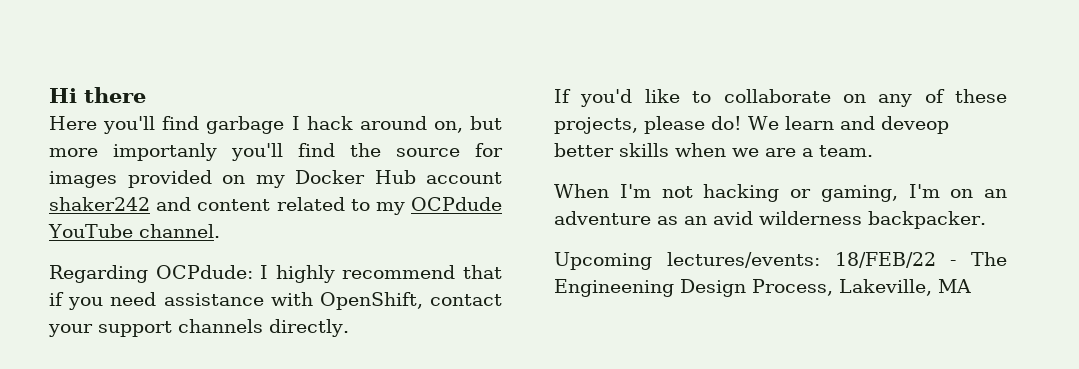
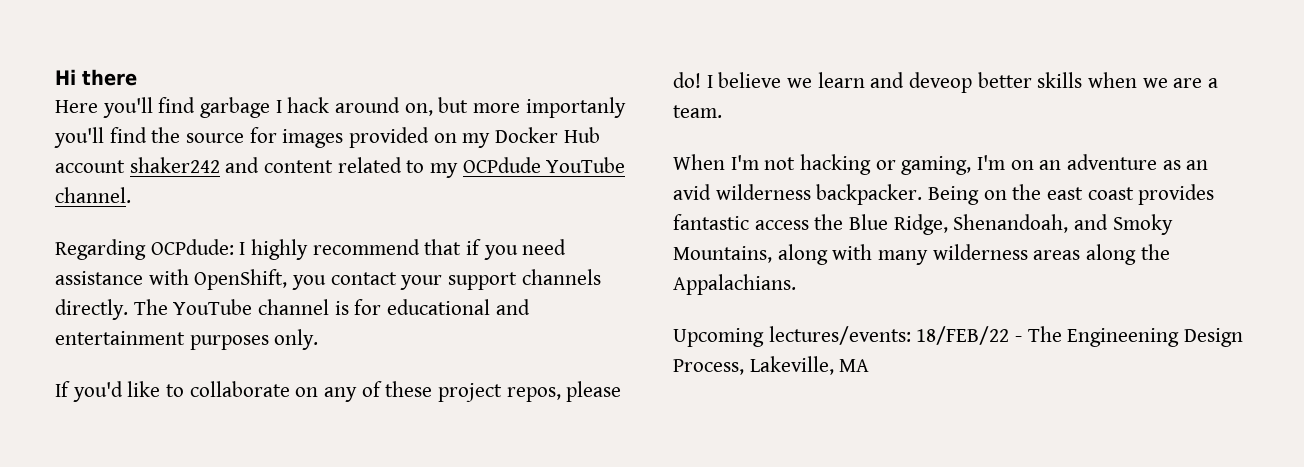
- Regarding OCPdude: I highly recommend that if you need assistance with OpenShift, contact your support channels directly.
+ Regarding OCPdude: I highly recommend that if you need assistance with OpenShift, you contact your support channels directly. The YouTube channel is for educational and entertainment purposes only.
- If you'd like to collaborate on any of these projects, please do! We learn and deveop better skills when we are a team.
+ If you'd like to collaborate on any of these project repos, please do! I believe we learn and deveop better skills when we are a team.
+ Being on the east coast provides fantastic access the Blue Ridge, Shenandoah, and Smoky Mountains, along with many wilderness areas along the Appalachians.

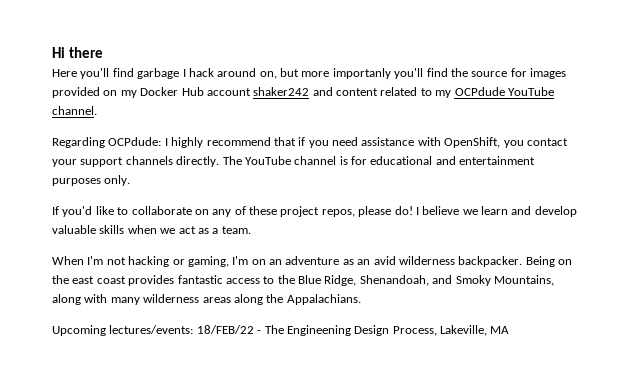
- I believe we learn and deveop better skills when we are a team.
+ I believe we learn and develop valuable skills when we act as a team.
- Being on the east coast provides fantastic access the Blue Ridge, Shenandoah, and Smoky Mountains, along with many wilderness areas along the Appalachians.
+ Being on the east coast provides fantastic access to the Blue Ridge, Shenandoah, and Smoky Mountains, along with many wilderness areas along the Appalachians.

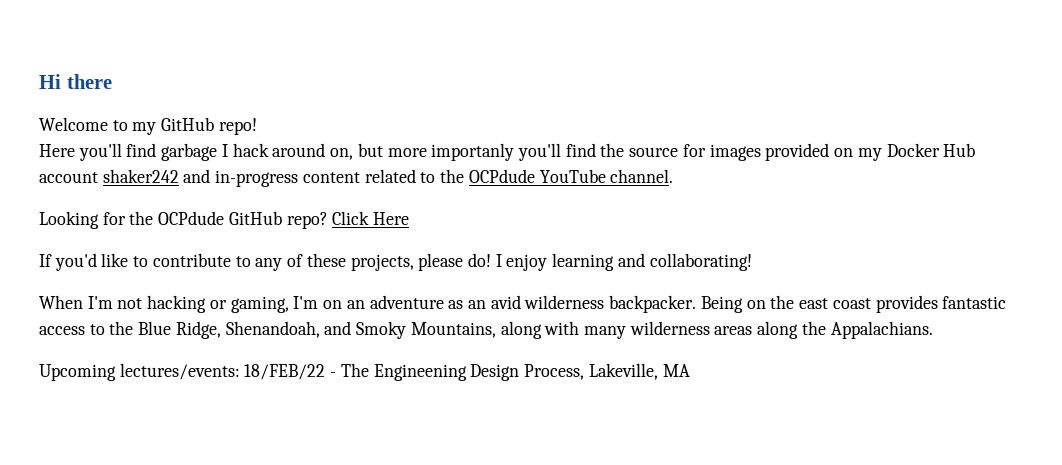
+ Welcome to my GitHub repo!
- Here you'll find garbage I hack around on, but more importanly you'll find the source for images provided on my Docker Hub account shaker242 and content related to my OCPdude YouTube channel.
+ Here you'll find garbage I hack around on, but more importanly you'll find the source for images provided on my Docker Hub account shaker242 and in-progress content related to the OCPdude YouTube channel.
- Regarding OCPdude: I highly recommend that if you need assistance with OpenShift, you contact your support channels directly. The YouTube channel is for educational and entertainment purposes only.
+ Looking for the OCPdude GitHub repo? Click Here
- If you'd like to collaborate on any of these project repos, please do!
+ If you'd like to contribute to any of these projects, please do!
- I believe we learn and develop valuable skills when we act as a team.
+ I enjoy learning and collaborating!

